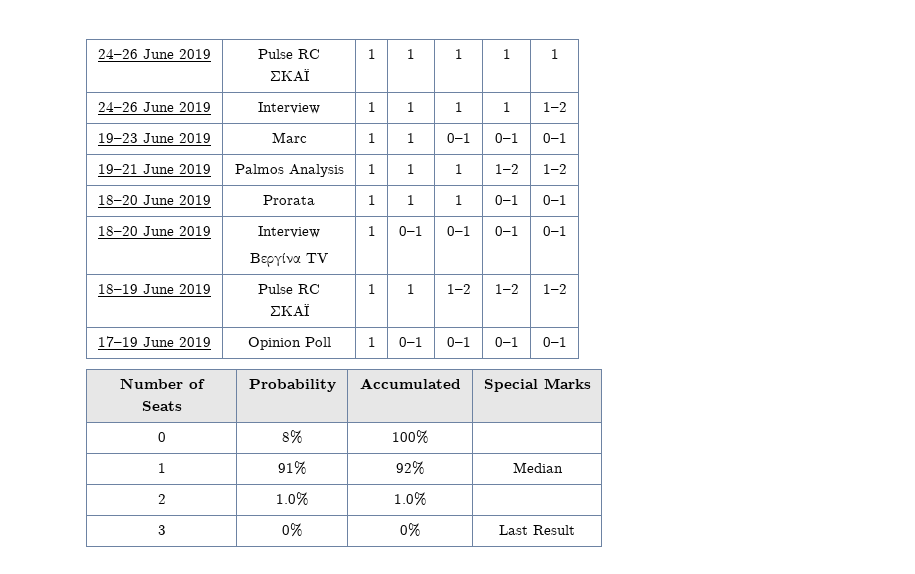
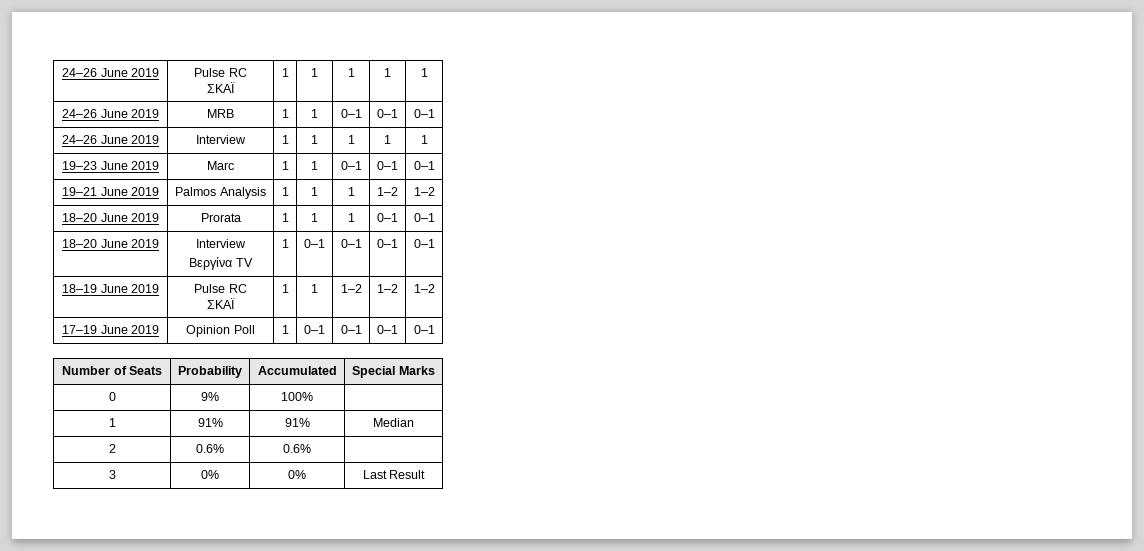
+ 24–26 June 2019 | MRB | 1 | 1 | 0–1 | 0–1 | 0–1
- 24–26 June 2019 | Interview | 1 | 1 | 1 | 1 | 1–2
+ 24–26 June 2019 | Interview | 1 | 1 | 1 | 1 | 1
- 0 | 8% | 100% |
+ 0 | 9% | 100% |
- 1 | 91% | 92% | Median
+ 1 | 91% | 91% | Median
- 2 | 1.0% | 1.0% |
+ 2 | 0.6% | 0.6% |

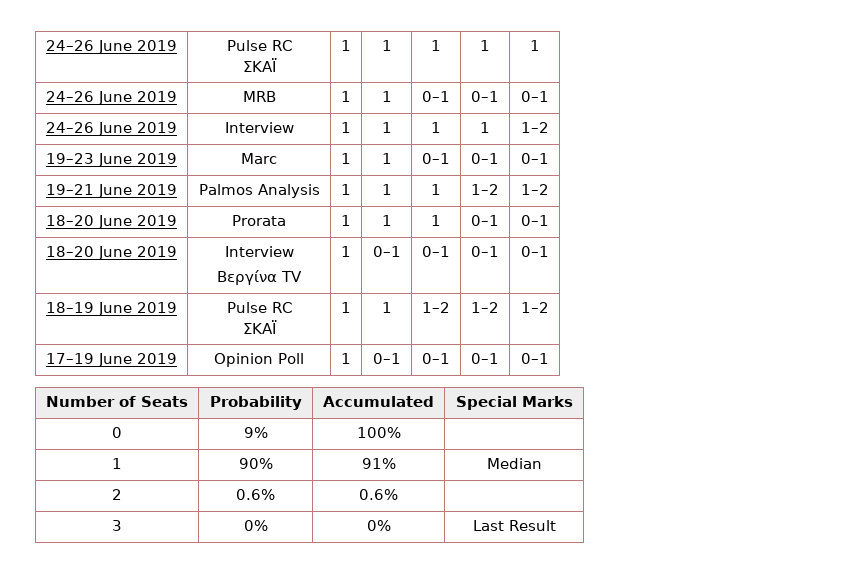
- 24–26 June 2019 | Interview | 1 | 1 | 1 | 1 | 1
+ 24–26 June 2019 | Interview | 1 | 1 | 1 | 1 | 1–2
- 1 | 91% | 91% | Median
+ 1 | 90% | 91% | Median

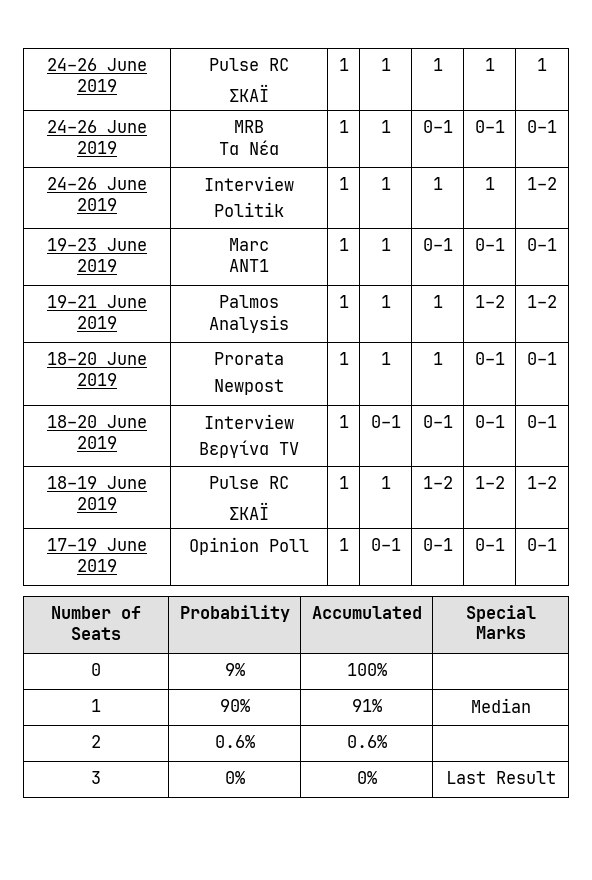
- 24–26 June 2019 | MRB | 1 | 1 | 0–1 | 0–1 | 0–1
+ 24–26 June 2019 | MRB
+ Τα Νέα | 1 | 1 | 0–1 | 0–1 | 0–1
- 24–26 June 2019 | Interview | 1 | 1 | 1 | 1 | 1–2
+ 24–26 June 2019 | Interview
+ Politik | 1 | 1 | 1 | 1 | 1–2
- 19–23 June 2019 | Marc | 1 | 1 | 0–1 | 0–1 | 0–1
+ 19–23 June 2019 | Marc
+ ANT1 | 1 | 1 | 0–1 | 0–1 | 0–1
- 18–20 June 2019 | Prorata | 1 | 1 | 1 | 0–1 | 0–1
+ 18–20 June 2019 | Prorata
+ Newpost | 1 | 1 | 1 | 0–1 | 0–1

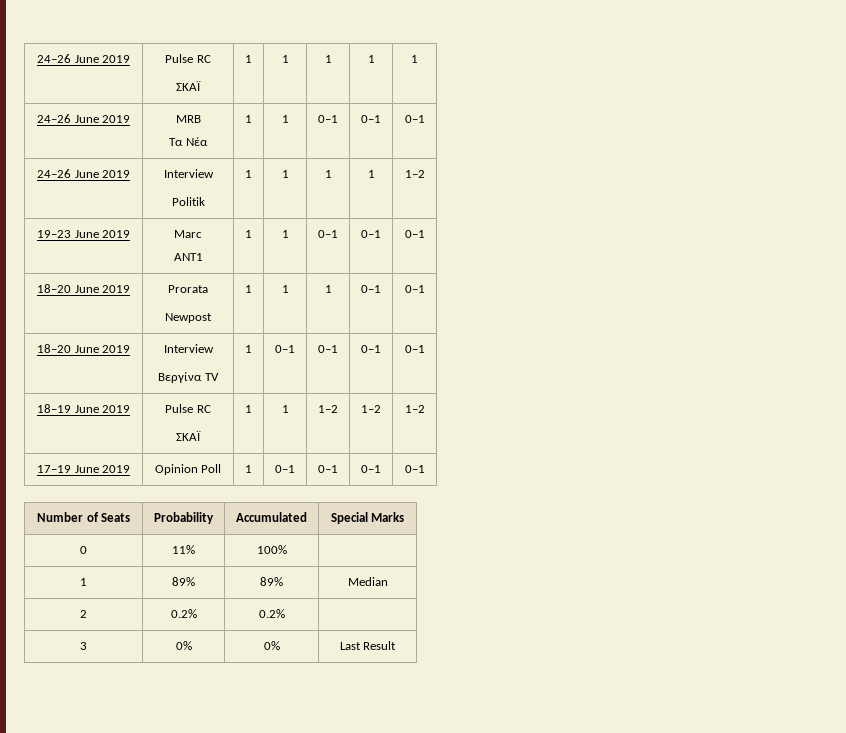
- 19–21 June 2019 | Palmos Analysis | 1 | 1 | 1 | 1–2 | 1–2
- 0 | 9% | 100% |
+ 0 | 11% | 100% |
- 1 | 90% | 91% | Median
+ 1 | 89% | 89% | Median
- 2 | 0.6% | 0.6% |
+ 2 | 0.2% | 0.2% |

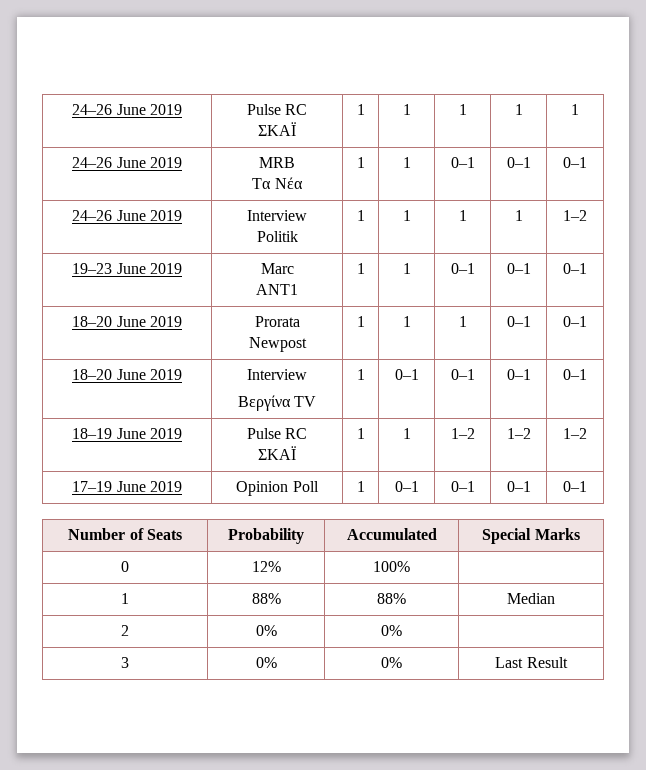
- 0 | 11% | 100% |
+ 0 | 12% | 100% |
- 1 | 89% | 89% | Median
+ 1 | 88% | 88% | Median
- 2 | 0.2% | 0.2% |
+ 2 | 0% | 0% |

